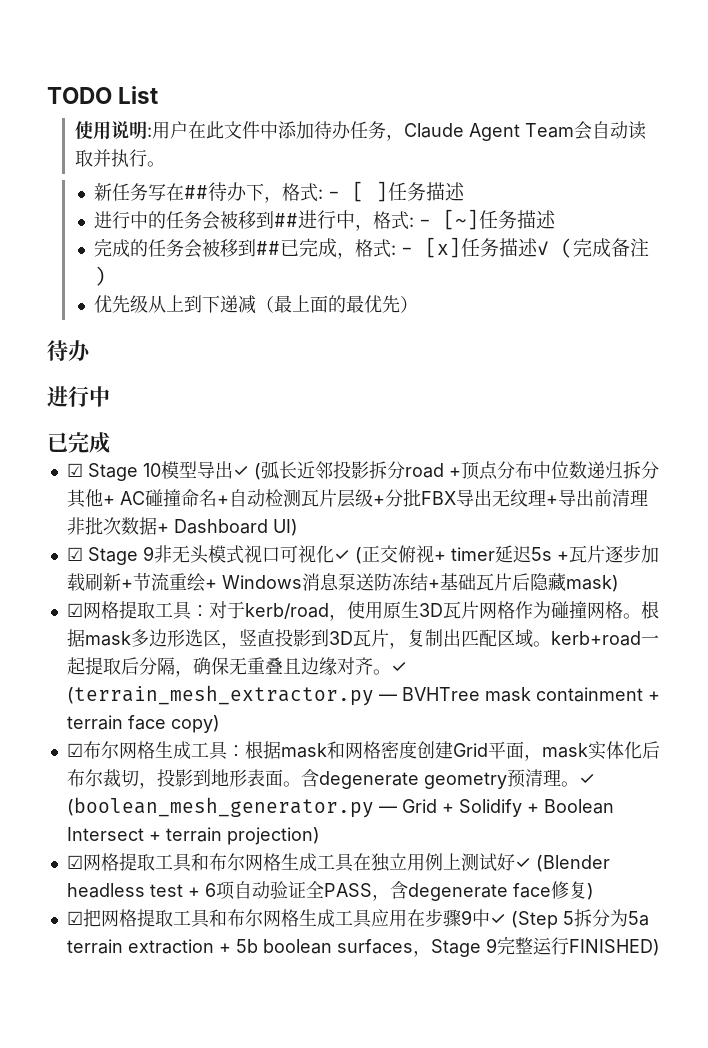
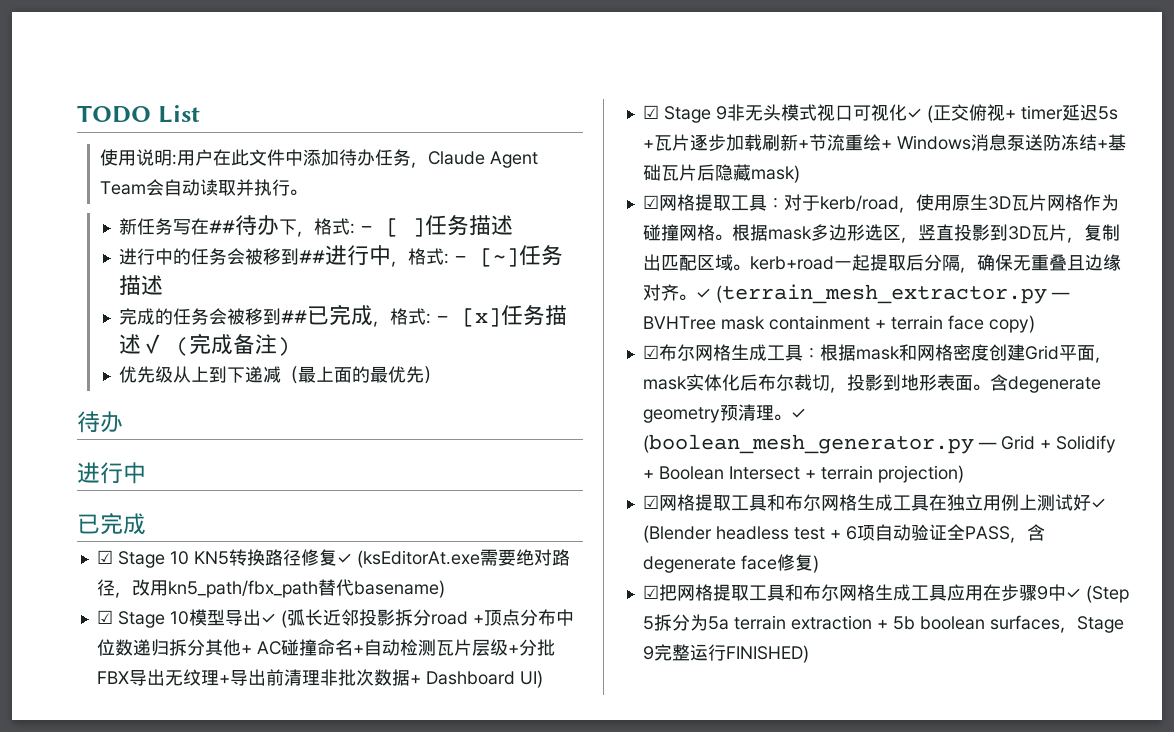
+ ☑ Stage 10 KN5转换路径修复✓ (ksEditorAt.exe需要绝对路径，改用kn5_path/fbx_path替代basename)

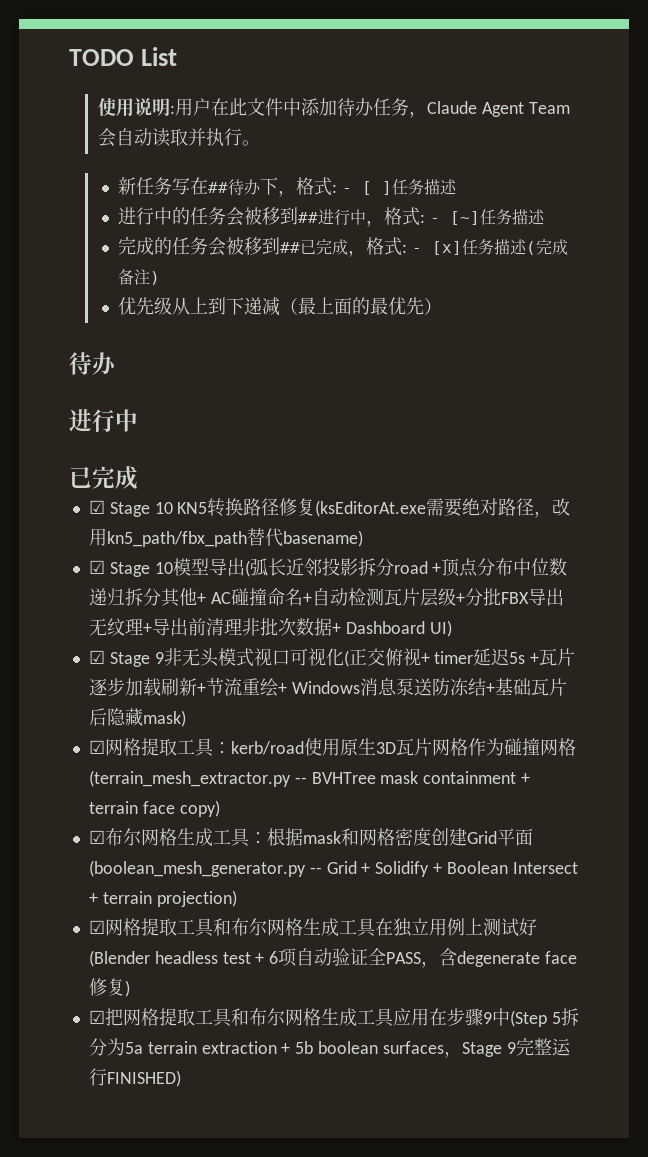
- 完成的任务会被移到##已完成，格式: - [x]任务描述✓ (完成备注)
+ 完成的任务会被移到##已完成，格式: - [x]任务描述(完成备注)
- ☑ Stage 10 KN5转换路径修复✓ (ksEditorAt.exe需要绝对路径，改用kn5_path/fbx_path替代basename)
+ ☑ Stage 10 KN5转换路径修复(ksEditorAt.exe需要绝对路径，改用kn5_path/fbx_path替代basename)
- ☑ Stage 10模型导出✓ (弧长近邻投影拆分road +顶点分布中位数递归拆分其他+ AC碰撞命名+自动检测瓦片层级+分批FBX导出无纹理+导出前清理非批次数据+ Dashboard UI)
+ ☑ Stage 10模型导出(弧长近邻投影拆分road +顶点分布中位数递归拆分其他+ AC碰撞命名+自动检测瓦片层级+分批FBX导出无纹理+导出前清理非批次数据+ Dashboard UI)
- ☑ Stage 9非无头模式视口可视化✓ (正交俯视+ timer延迟5s +瓦片逐步加载刷新+节流重绘+ Windows消息泵送防冻结+基础瓦片后隐藏mask)
+ ☑ Stage 9非无头模式视口可视化(正交俯视+ timer延迟5s +瓦片逐步加载刷新+节流重绘+ Windows消息泵送防冻结+基础瓦片后隐藏mask)
- ☑网格提取工具：对于kerb/road，使用原生3D瓦片网格作为碰撞网格。根据mask多边形选区，竖直投影到3D瓦片，复制出匹配区域。kerb+road一起提取后分隔，确保无重叠且边缘对齐。✓ (terrain_mesh_extractor.py — BVHTree mask containment + terrain face copy)
+ ☑网格提取工具：kerb/road使用原生3D瓦片网格作为碰撞网格(terrain_mesh_extractor.py -- BVHTree mask containment + terrain face copy)
- ☑布尔网格生成工具：根据mask和网格密度创建Grid平面，mask实体化后布尔裁切，投影到地形表面。含degenerate geometry预清理。✓ (boolean_mesh_generator.py — Grid + Solidify + Boolean Intersect + terrain projection)
+ ☑布尔网格生成工具：根据mask和网格密度创建Grid平面(boolean_mesh_generator.py -- Grid + Solidify + Boolean Intersect + terrain projection)
- ☑网格提取工具和布尔网格生成工具在独立用例上测试好✓ (Blender headless test + 6项自动验证全PASS，含degenerate face修复)
+ ☑网格提取工具和布尔网格生成工具在独立用例上测试好(Blender headless test + 6项自动验证全PASS，含degenerate face修复)
- ☑把网格提取工具和布尔网格生成工具应用在步骤9中✓ (Step 5拆分为5a terrain extraction + 5b boolean surfaces，Stage 9完整运行FINISHED)
+ ☑把网格提取工具和布尔网格生成工具应用在步骤9中(Step 5拆分为5a terrain extraction + 5b boolean surfaces，Stage 9完整运行FINISHED)

